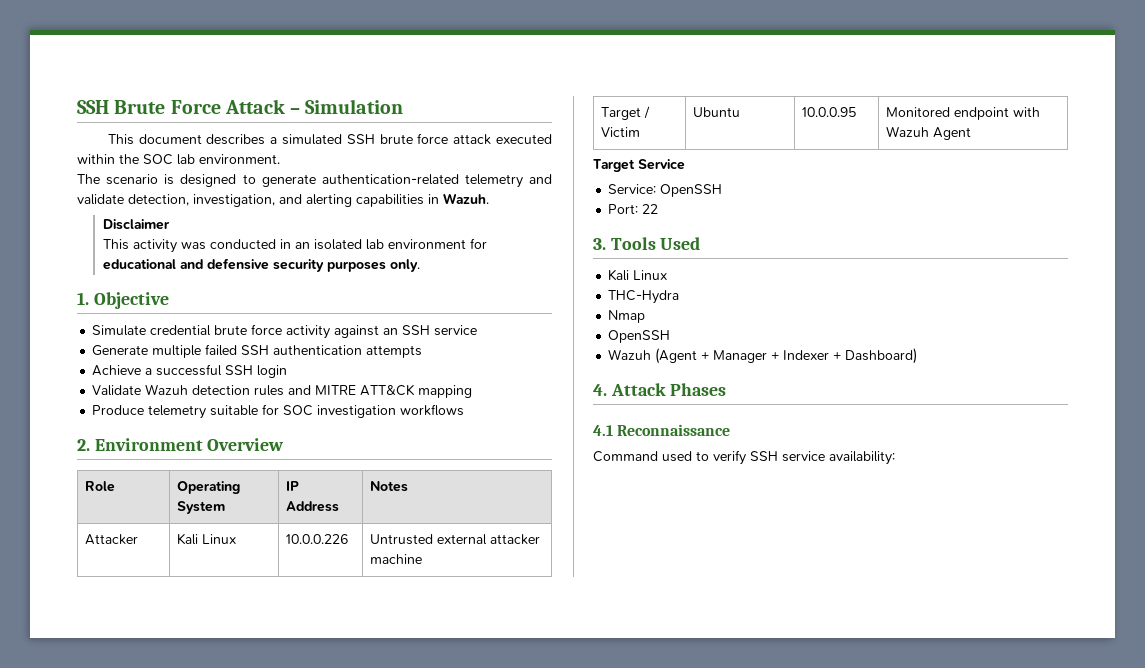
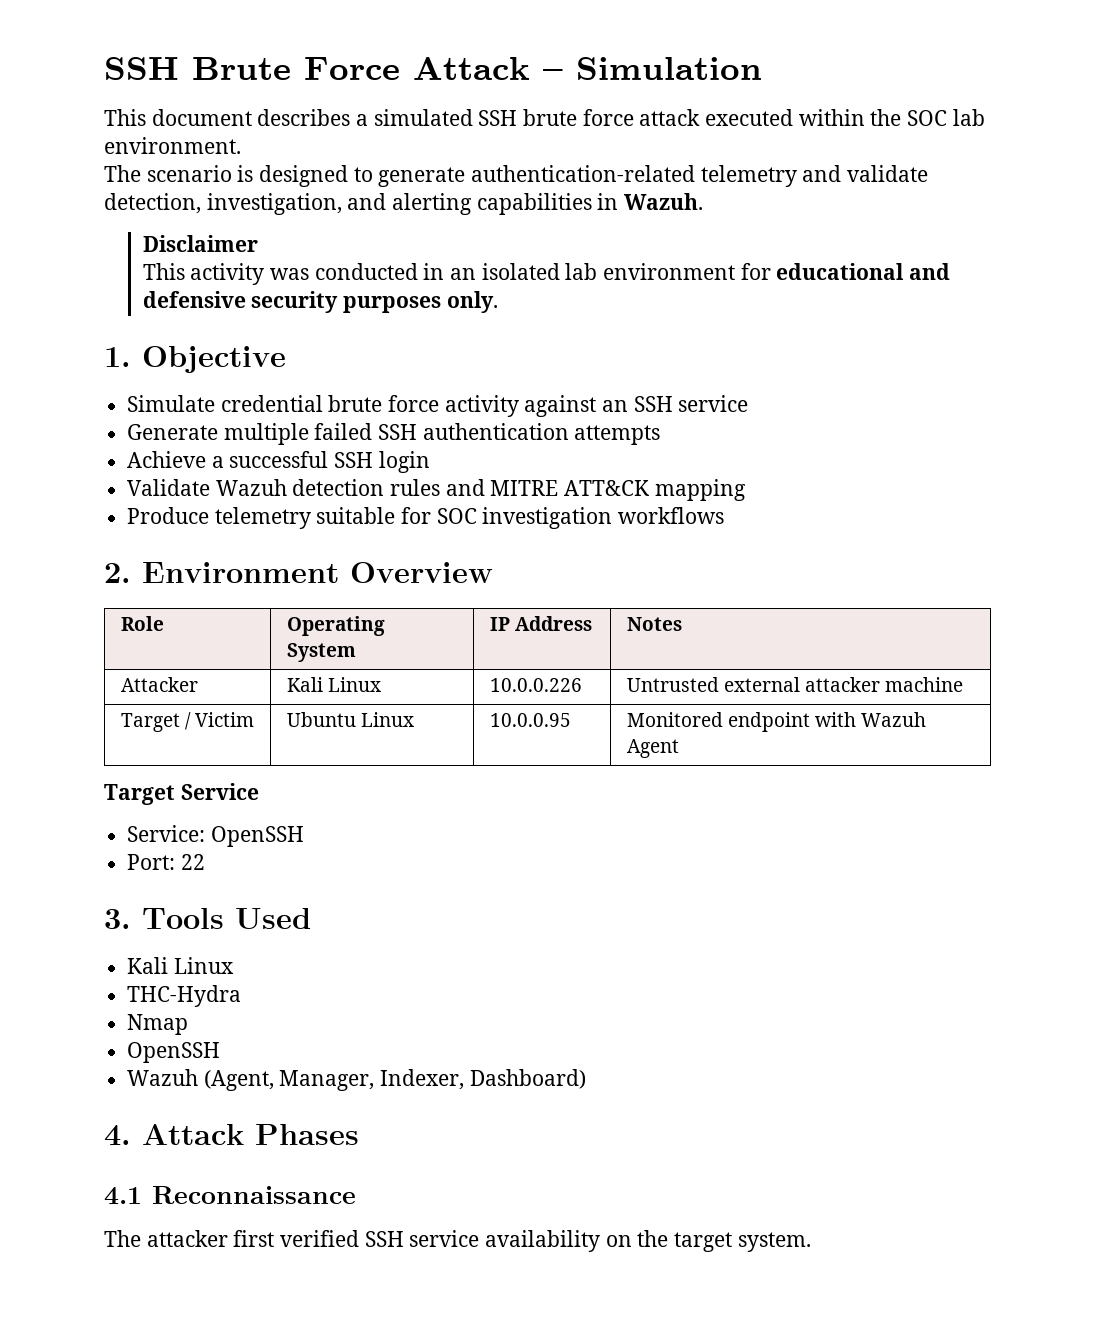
- Target / Victim | Ubuntu | 10.0.0.95 | Monitored endpoint with Wazuh Agent
+ Target / Victim | Ubuntu Linux | 10.0.0.95 | Monitored endpoint with Wazuh Agent
- Wazuh (Agent + Manager + Indexer + Dashboard)
+ Wazuh (Agent, Manager, Indexer, Dashboard)
- Command used to verify SSH service availability:
+ The attacker first verified SSH service availability on the target system.

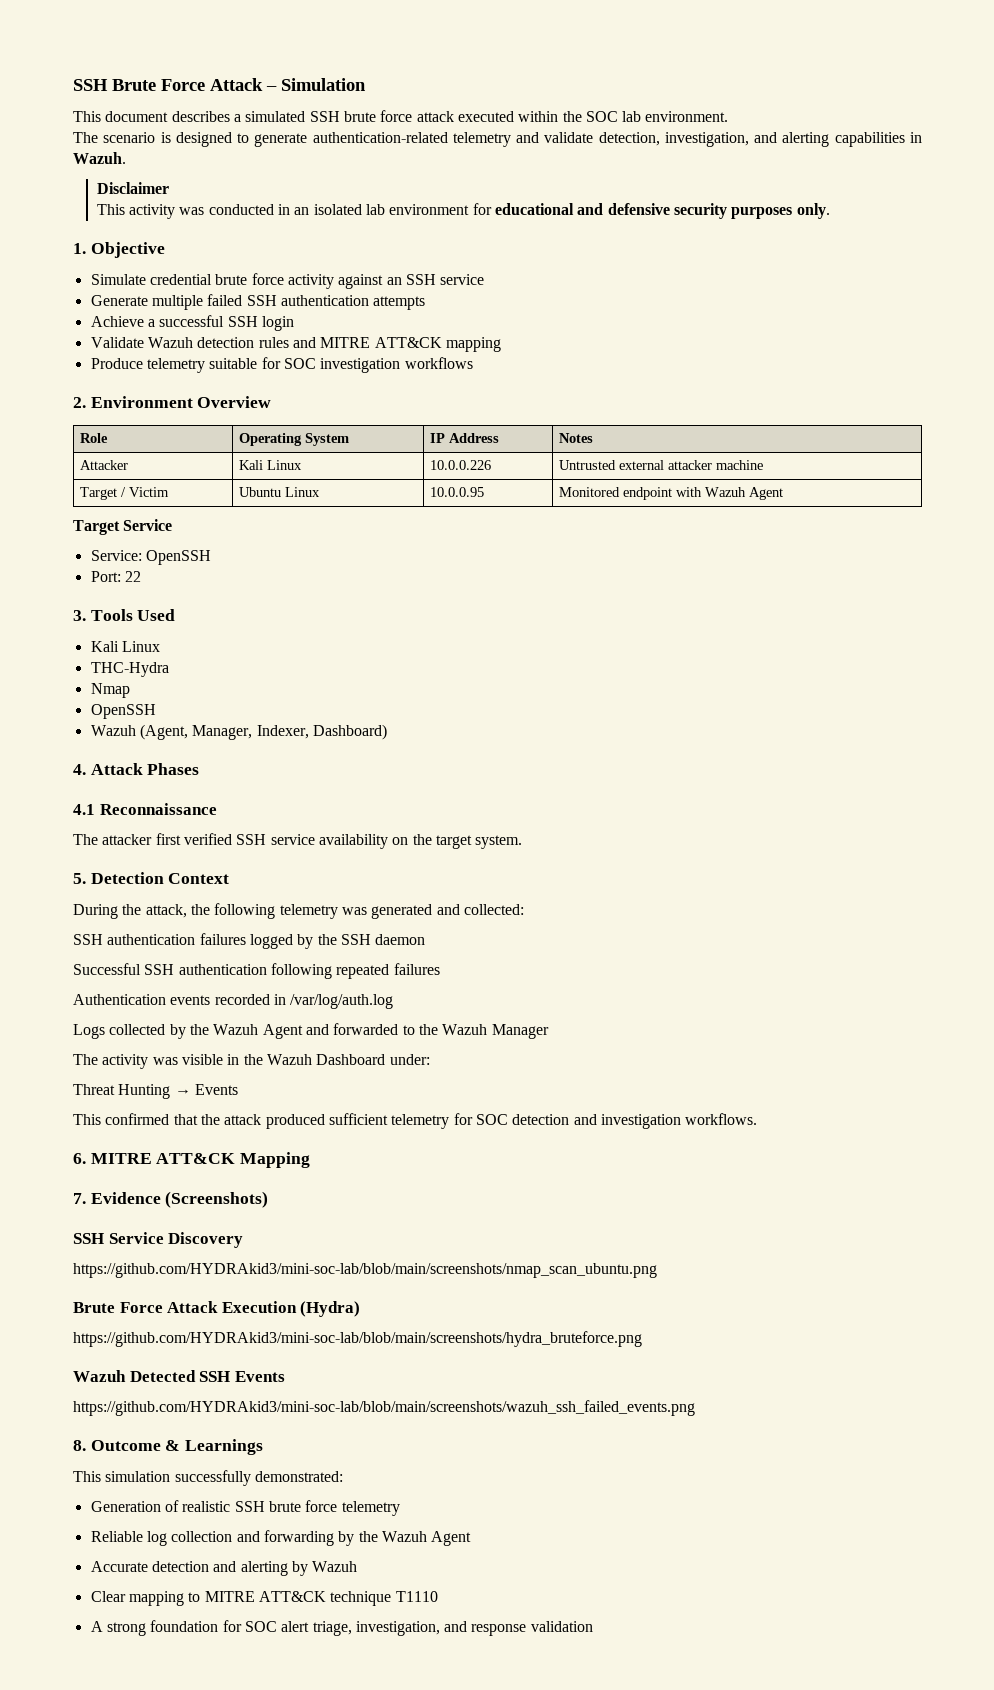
+ 5. Detection Context
+ During the attack, the following telemetry was generated and collected:
+ SSH authentication failures logged by the SSH daemon
+ Successful SSH authentication following repeated failures
+ Authentication events recorded in /var/log/auth.log
+ Logs collected by the Wazuh Agent and forwarded to the Wazuh Manager
+ The activity was visible in the Wazuh Dashboard under:
+ Threat Hunting → Events
+ This confirmed that the attack produced sufficient telemetry for SOC detection and investigation workflows.
+ 6. MITRE ATT&CK Mapping
+ 7. Evidence (Screenshots)
+ SSH Service Discovery
+ https://github.com/HYDRAkid3/mini-soc-lab/blob/main/screenshots/nmap_scan_ubuntu.png
+ Brute Force Attack Execution (Hydra)
+ https://github.com/HYDRAkid3/mini-soc-lab/blob/main/screenshots/hydra_bruteforce.png
+ Wazuh Detected SSH Events
+ https://github.com/HYDRAkid3/mini-soc-lab/blob/main/screenshots/wazuh_ssh_failed_events.png
+ 8. Outcome & Learnings
+ This simulation successfully demonstrated:
+ Generation of realistic SSH brute force telemetry
+ Reliable log collection and forwarding by the Wazuh Agent
+ Accurate detection and alerting by Wazuh
+ Clear mapping to MITRE ATT&CK technique T1110
+ A strong foundation for SOC alert triage, investigation, and response validation

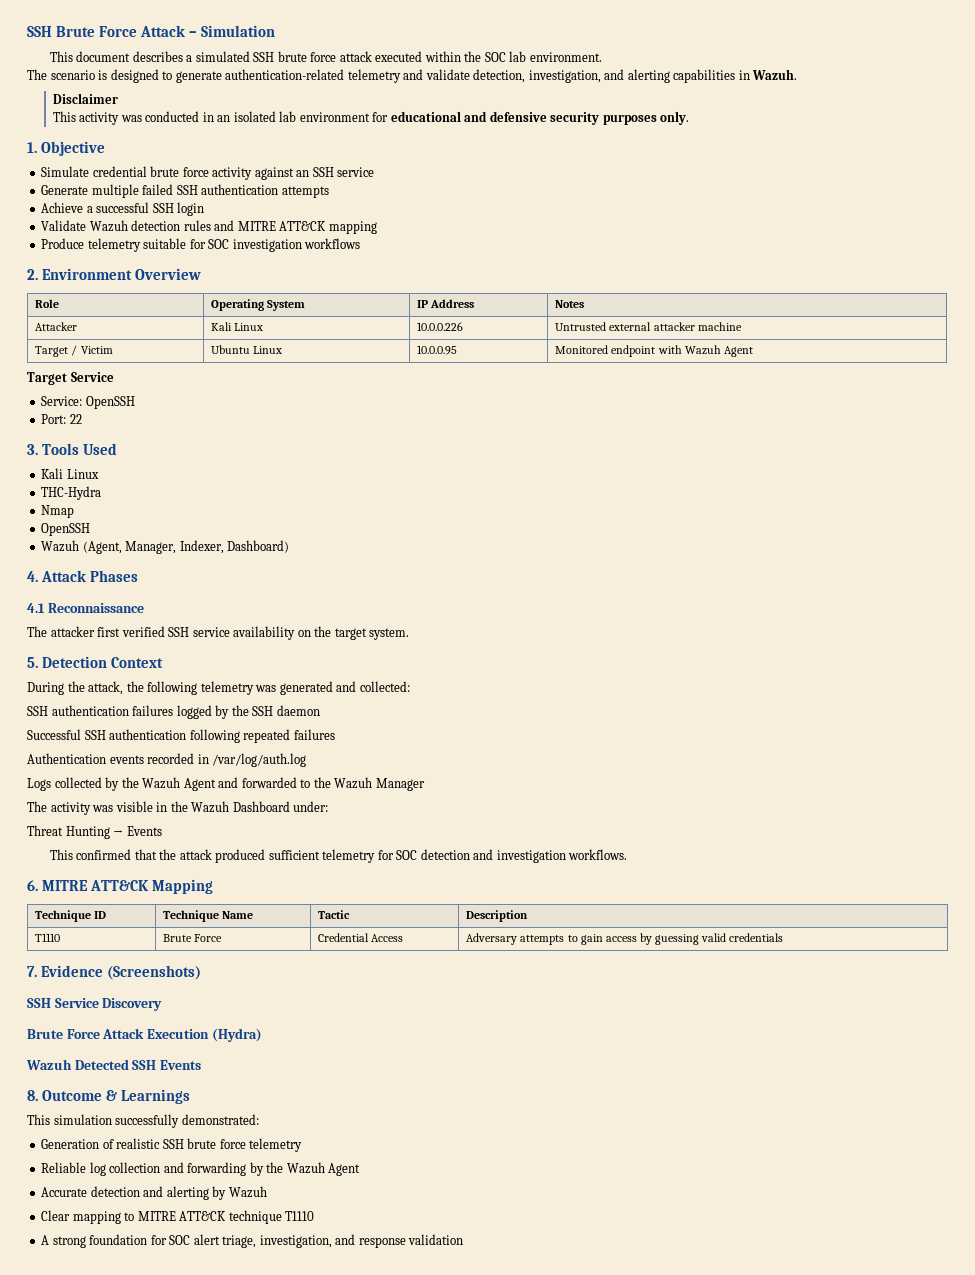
+ Technique ID | Technique Name | Tactic | Description
+ T1110 | Brute Force | Credential Access | Adversary attempts to gain access by guessing valid credentials
- https://github.com/HYDRAkid3/mini-soc-lab/blob/main/screenshots/nmap_scan_ubuntu.png
- https://github.com/HYDRAkid3/mini-soc-lab/blob/main/screenshots/hydra_bruteforce.png
- https://github.com/HYDRAkid3/mini-soc-lab/blob/main/screenshots/wazuh_ssh_failed_events.png

